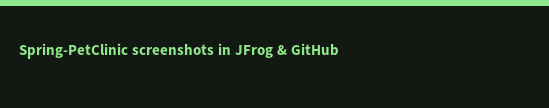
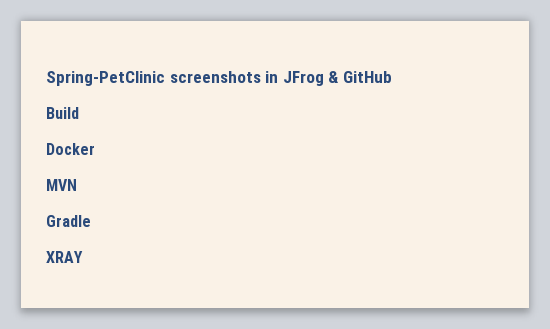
+ Build
+ Docker
+ MVN
+ Gradle
+ XRAY

